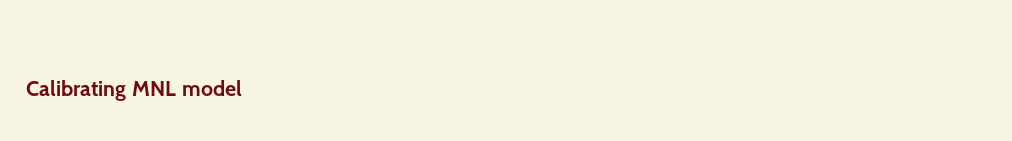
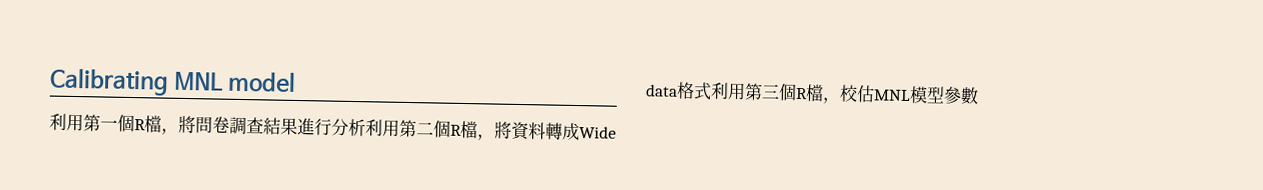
+ 利用第一個R檔，將問卷調查結果進行分析利用第二個R檔，將資料轉成Wide data格式利用第三個R檔，校估MNL模型參數

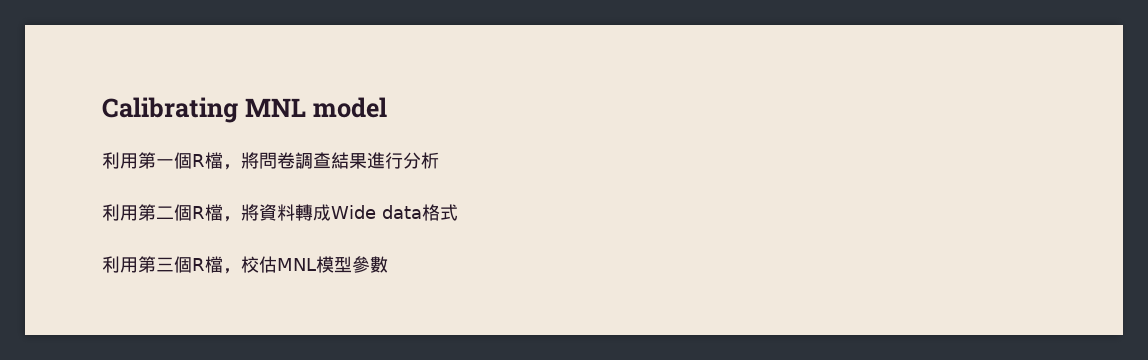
- 利用第一個R檔，將問卷調查結果進行分析利用第二個R檔，將資料轉成Wide data格式利用第三個R檔，校估MNL模型參數
+ 利用第一個R檔，將問卷調查結果進行分析
+ 利用第二個R檔，將資料轉成Wide data格式
+ 利用第三個R檔，校估MNL模型參數

